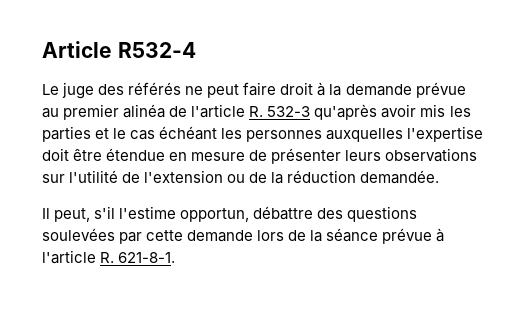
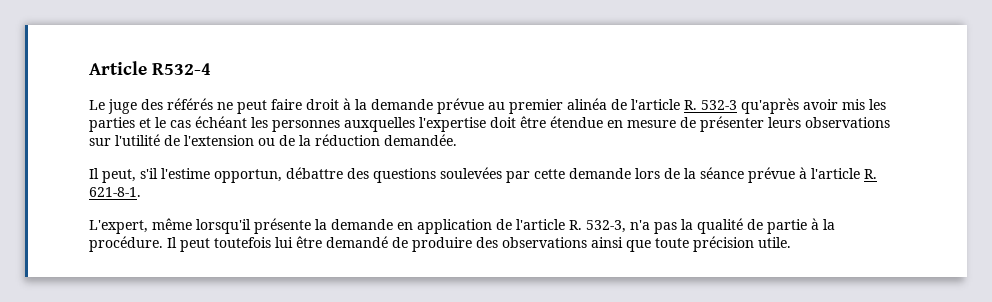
+ L'expert, même lorsqu'il présente la demande en application de l'article R. 532-3, n'a pas la qualité de partie à la procédure. Il peut toutefois lui être demandé de produire des observations ainsi que toute précision utile.

